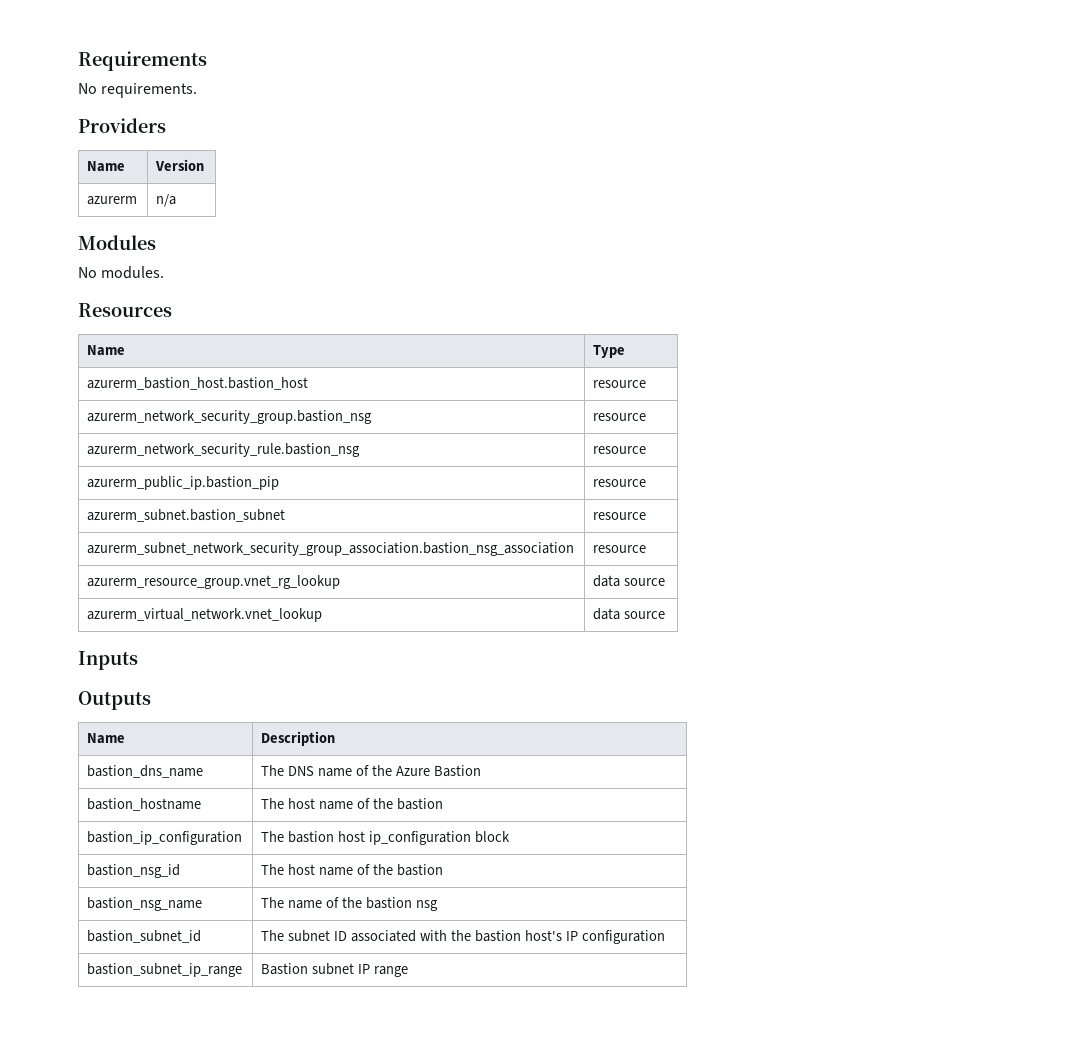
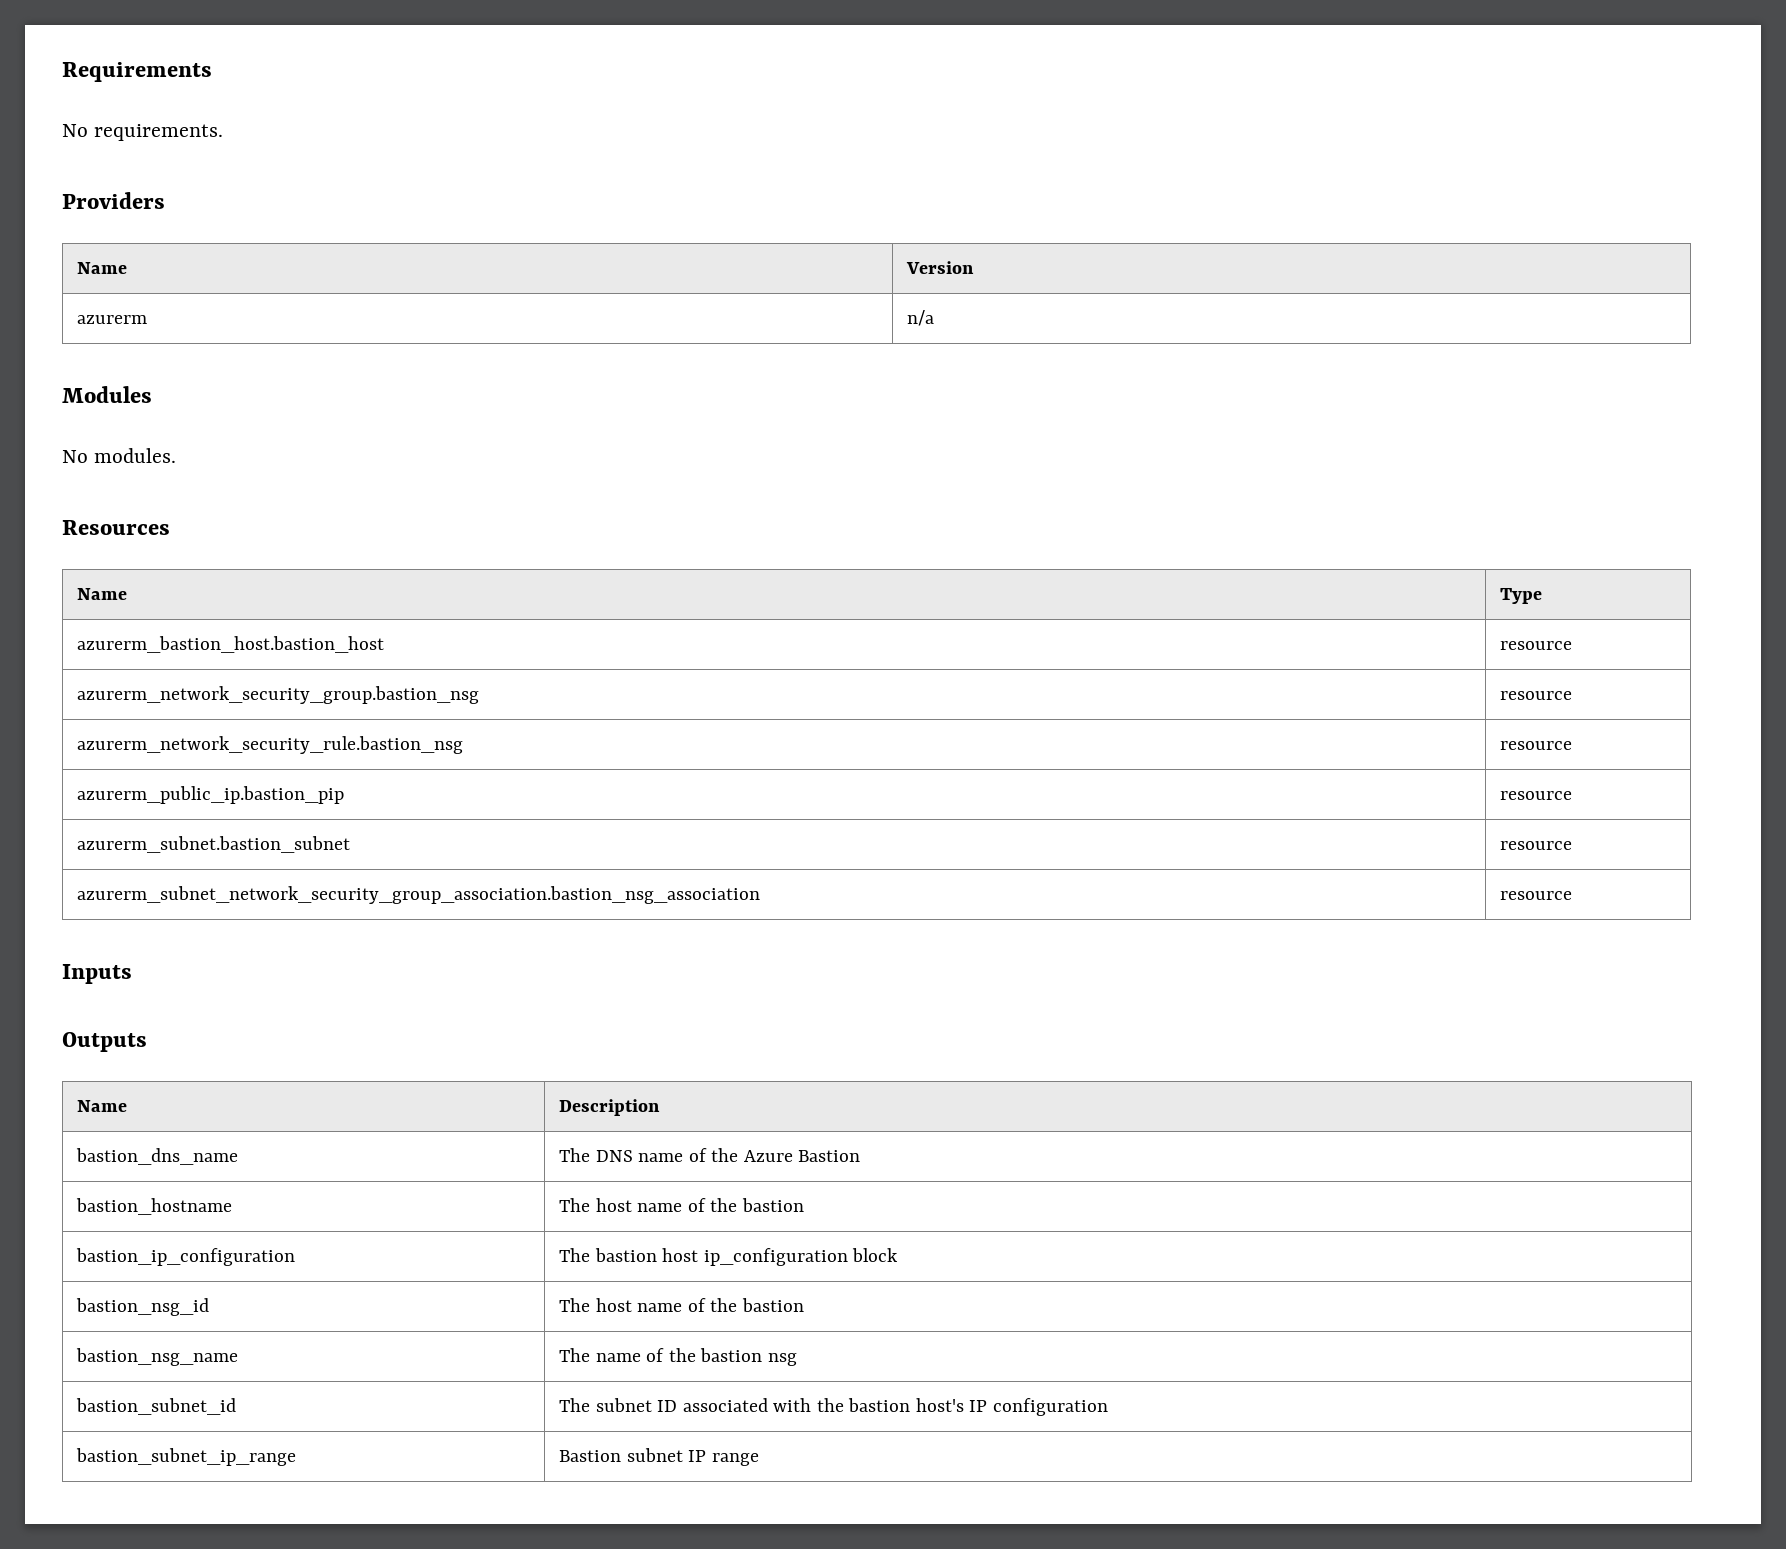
- azurerm_resource_group.vnet_rg_lookup | data source
- azurerm_virtual_network.vnet_lookup | data source

